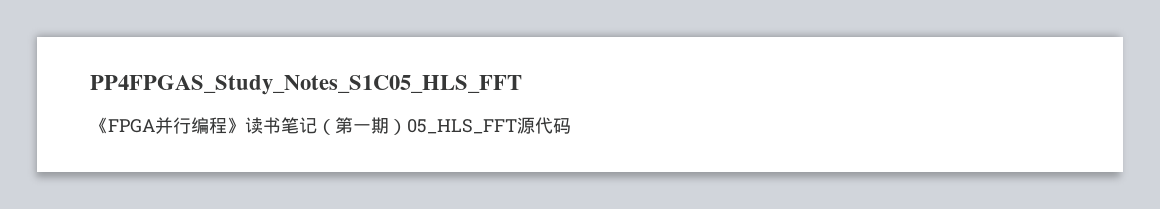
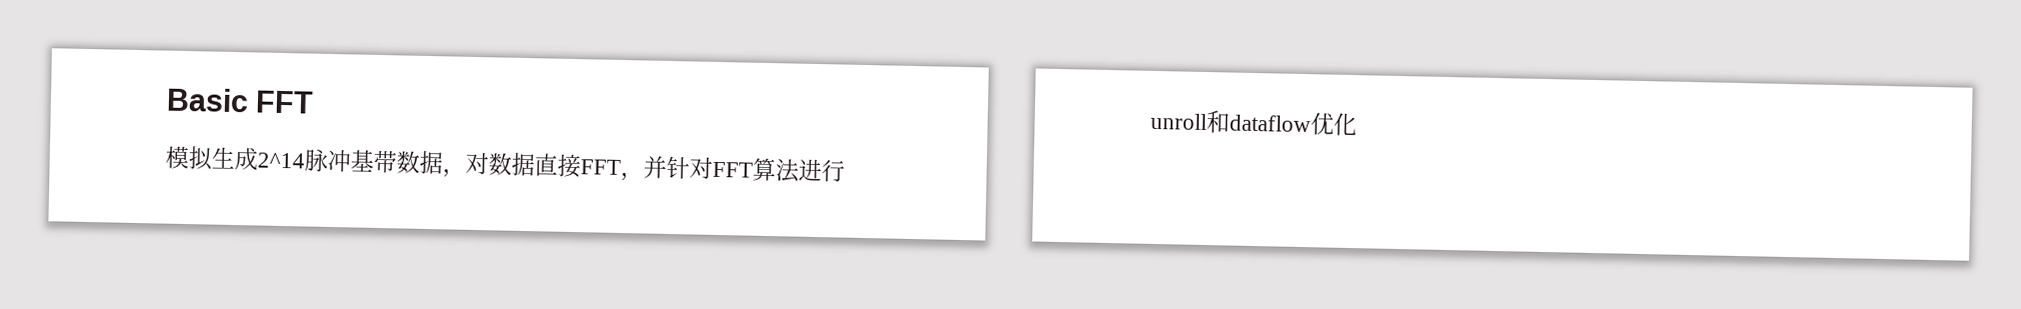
- PP4FPGAS_Study_Notes_S1C05_HLS_FFT
- 《FPGA并行编程》读书笔记（第一期）05_HLS_FFT源代码
+ Basic FFT
+ 模拟生成2^14脉冲基带数据，对数据直接FFT，并针对FFT算法进行unroll和dataflow优化

